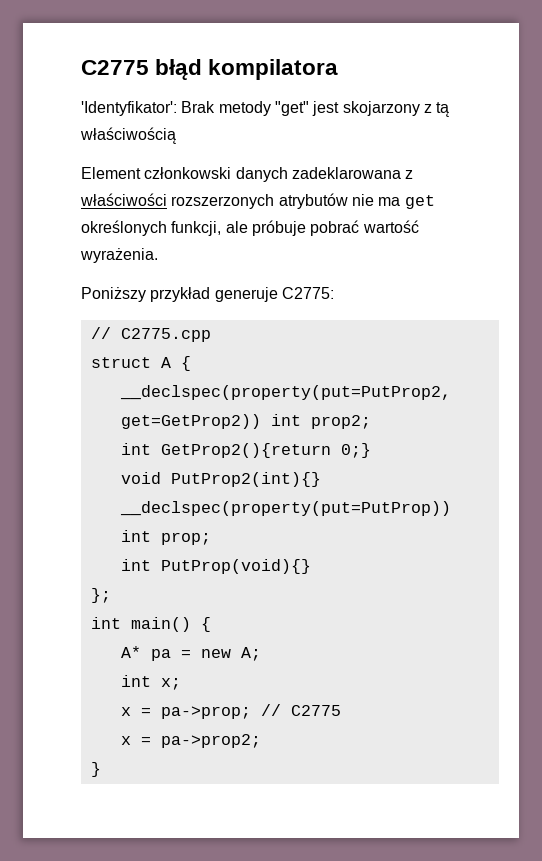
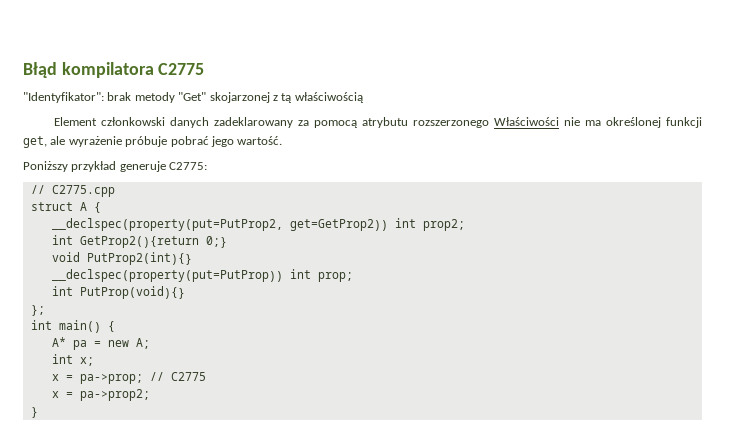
- C2775 błąd kompilatora
- 'Identyfikator': Brak metody "get" jest skojarzony z tą właściwością
+ Błąd kompilatora C2775
+ "Identyfikator": brak metody "Get" skojarzonej z tą właściwością
- Element członkowski danych zadeklarowana z właściwości rozszerzonych atrybutów nie ma get określonych funkcji, ale próbuje pobrać wartość wyrażenia.
+ Element członkowski danych zadeklarowany za pomocą atrybutu rozszerzonego Właściwości nie ma określonej funkcji get, ale wyrażenie próbuje pobrać jego wartość.

